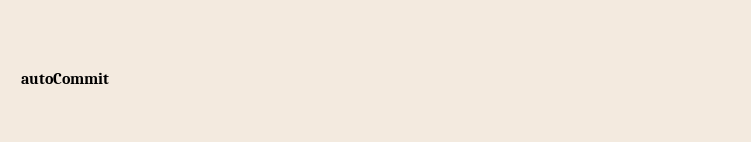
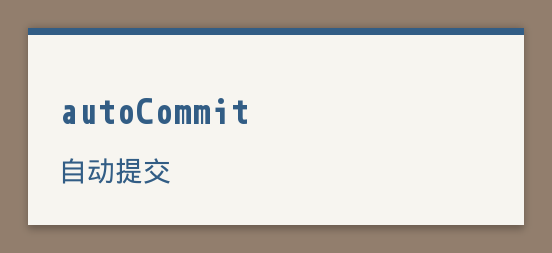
+ 自动提交

